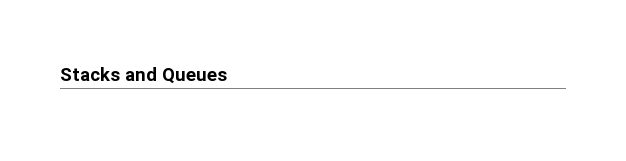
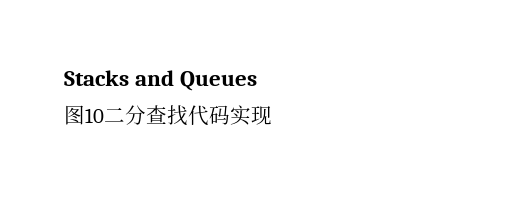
+ 图10二分查找代码实现

